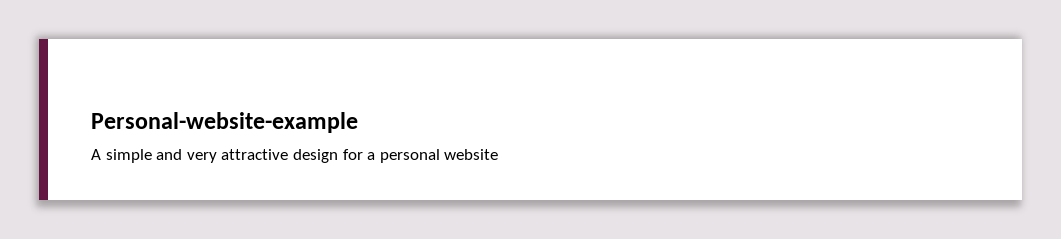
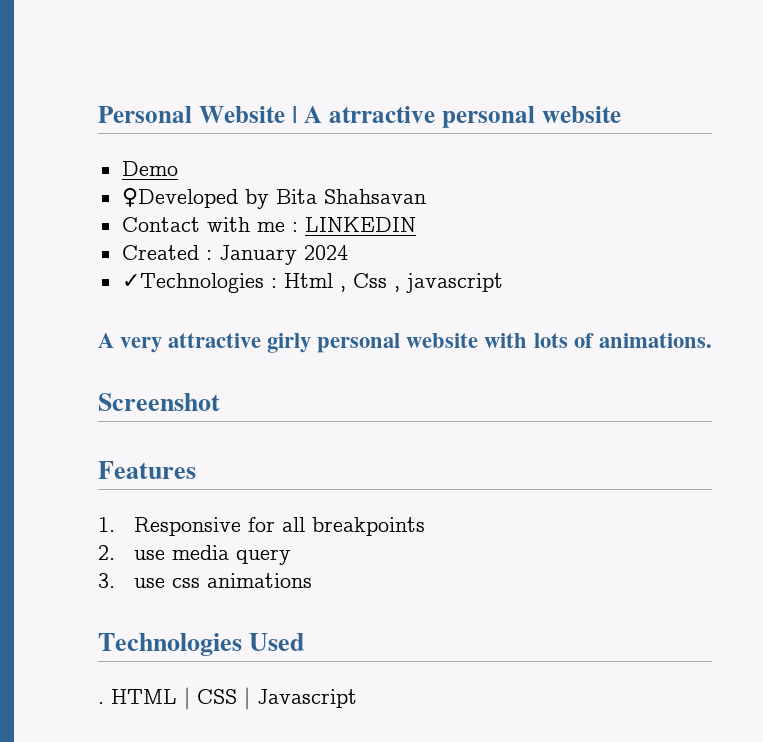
- Personal-website-example
- A simple and very attractive design for a personal website
+ Personal Website | A atrractive personal website
+ Demo
+ ♀Developed by Bita Shahsavan
+ Contact with me : LINKEDIN
+ Created : January 2024
+ ✓Technologies : Html , Css , javascript
+ A very attractive girly personal website with lots of animations.
+ Screenshot
+ Features
+ 1. Responsive for all breakpoints
+ 2. use media query
+ 3. use css animations
+ Technologies Used
+ . HTML | CSS | Javascript

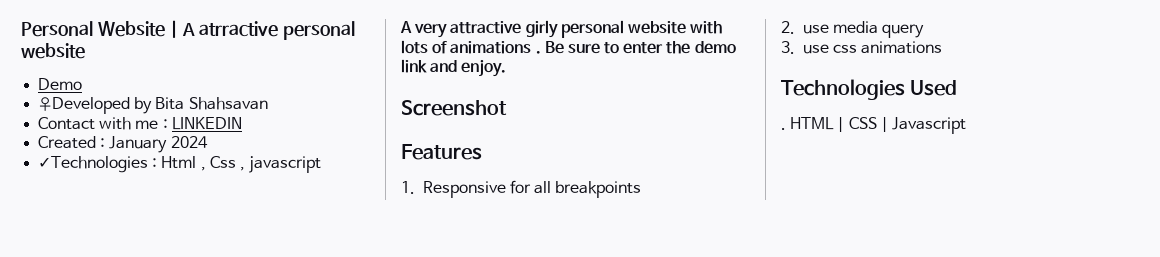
- A very attractive girly personal website with lots of animations.
+ A very attractive girly personal website with lots of animations . Be sure to enter the demo link and enjoy.

